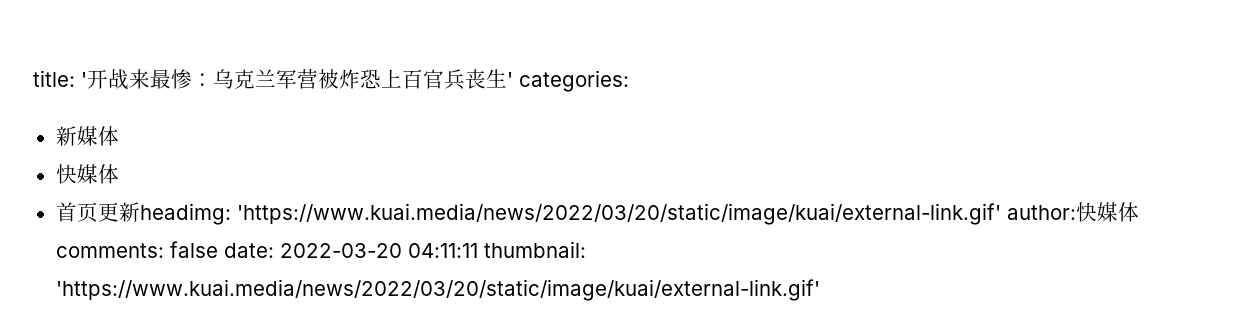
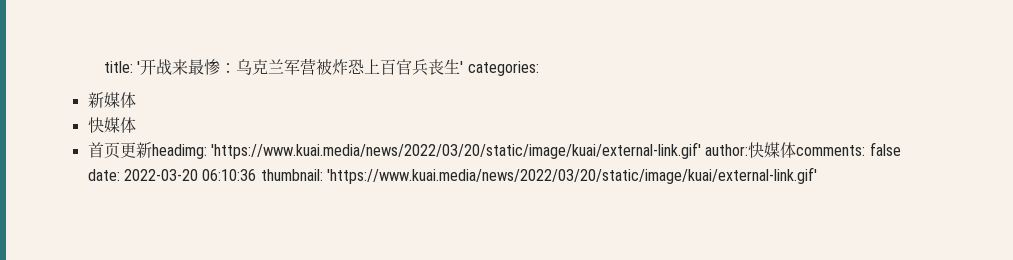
- 首页更新headimg: 'https://www.kuai.media/news/2022/03/20/static/image/kuai/external-link.gif' author:快媒体comments: false date: 2022-03-20 04:11:11 thumbnail: 'https://www.kuai.media/news/2022/03/20/static/image/kuai/external-link.gif'
+ 首页更新headimg: 'https://www.kuai.media/news/2022/03/20/static/image/kuai/external-link.gif' author:快媒体comments: false date: 2022-03-20 06:10:36 thumbnail: 'https://www.kuai.media/news/2022/03/20/static/image/kuai/external-link.gif'

